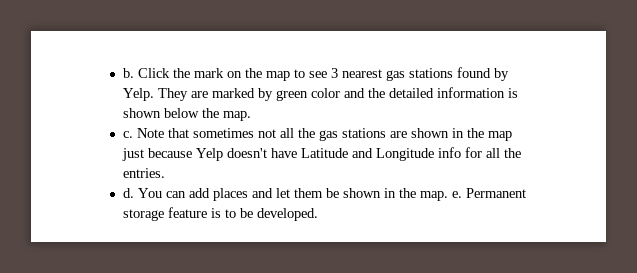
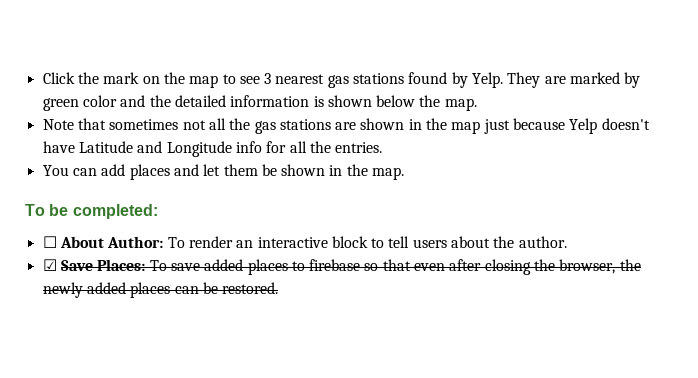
- b.
- c.
- d. You can add places and let them be shown in the map. e. Permanent storage feature is to be developed.
+ You can add places and let them be shown in the map.
+ To be completed:
+ ☐ About Author: To render an interactive block to tell users about the author.
+ ☑ Save Places: To save added places to firebase so that even after closing the browser, the newly added places can be restored.

